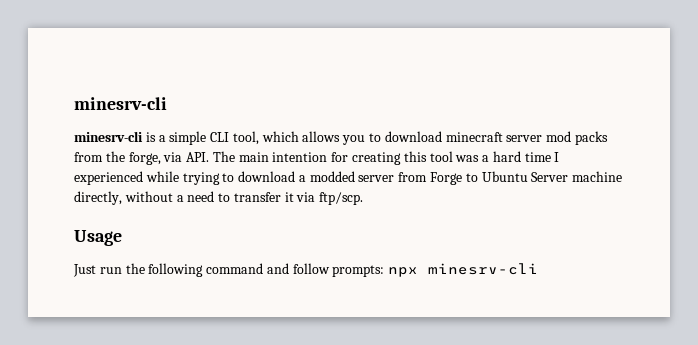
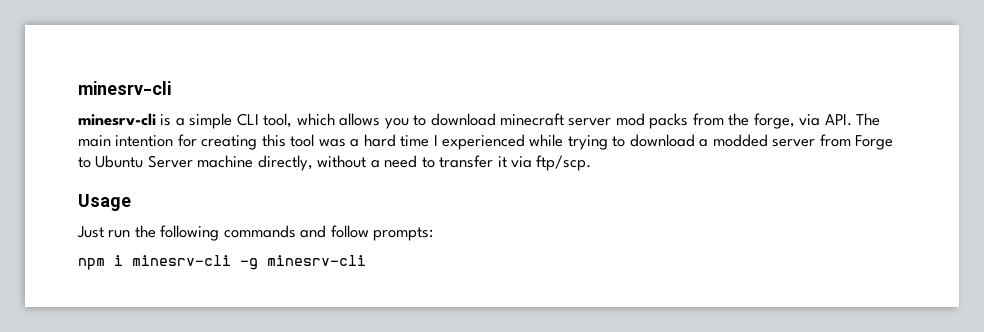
- Just run the following command and follow prompts: npx minesrv-cli
+ Just run the following commands and follow prompts:
+ npm i minesrv-cli -g minesrv-cli

